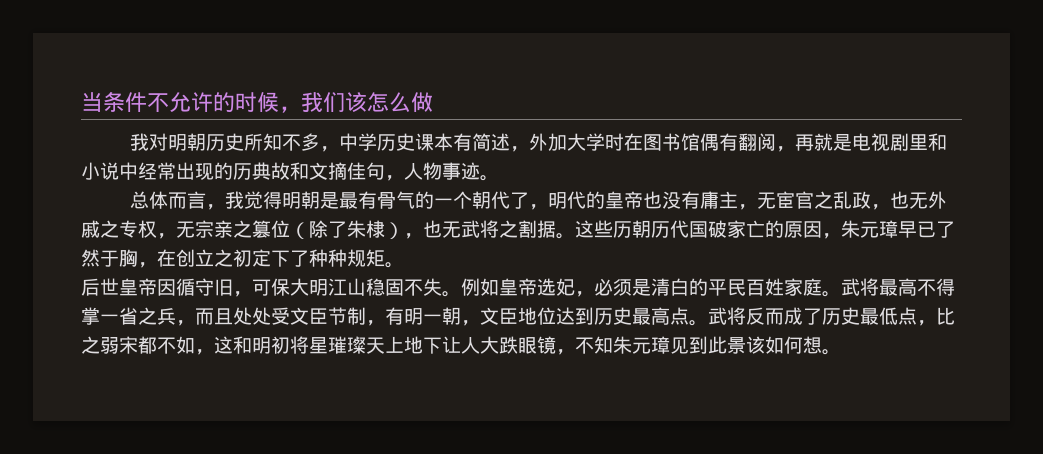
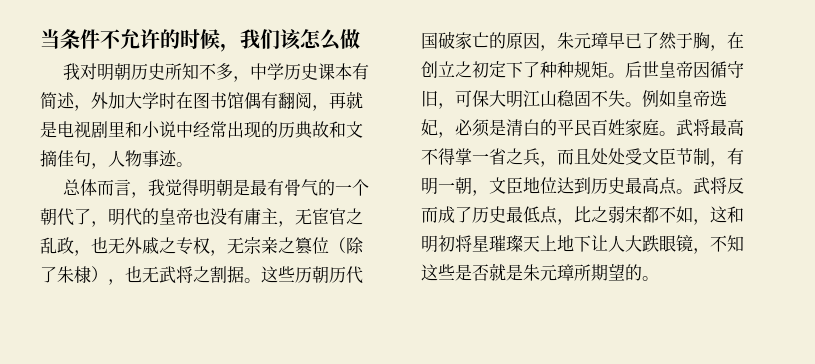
- 这些历朝历代国破家亡的原因，朱元璋早已了然于胸，在创立之初定下了种种规矩。
- 后世皇帝因循守旧，可保大明江山稳固不失。
+ 这些历朝历代国破家亡的原因，朱元璋早已了然于胸，在创立之初定下了种种规矩。后世皇帝因循守旧，可保大明江山稳固不失。
- 武将反而成了历史最低点，比之弱宋都不如，这和明初将星璀璨天上地下让人大跌眼镜，不知朱元璋见到此景该如何想。
+ 武将反而成了历史最低点，比之弱宋都不如，这和明初将星璀璨天上地下让人大跌眼镜，不知这些是否就是朱元璋所期望的。

